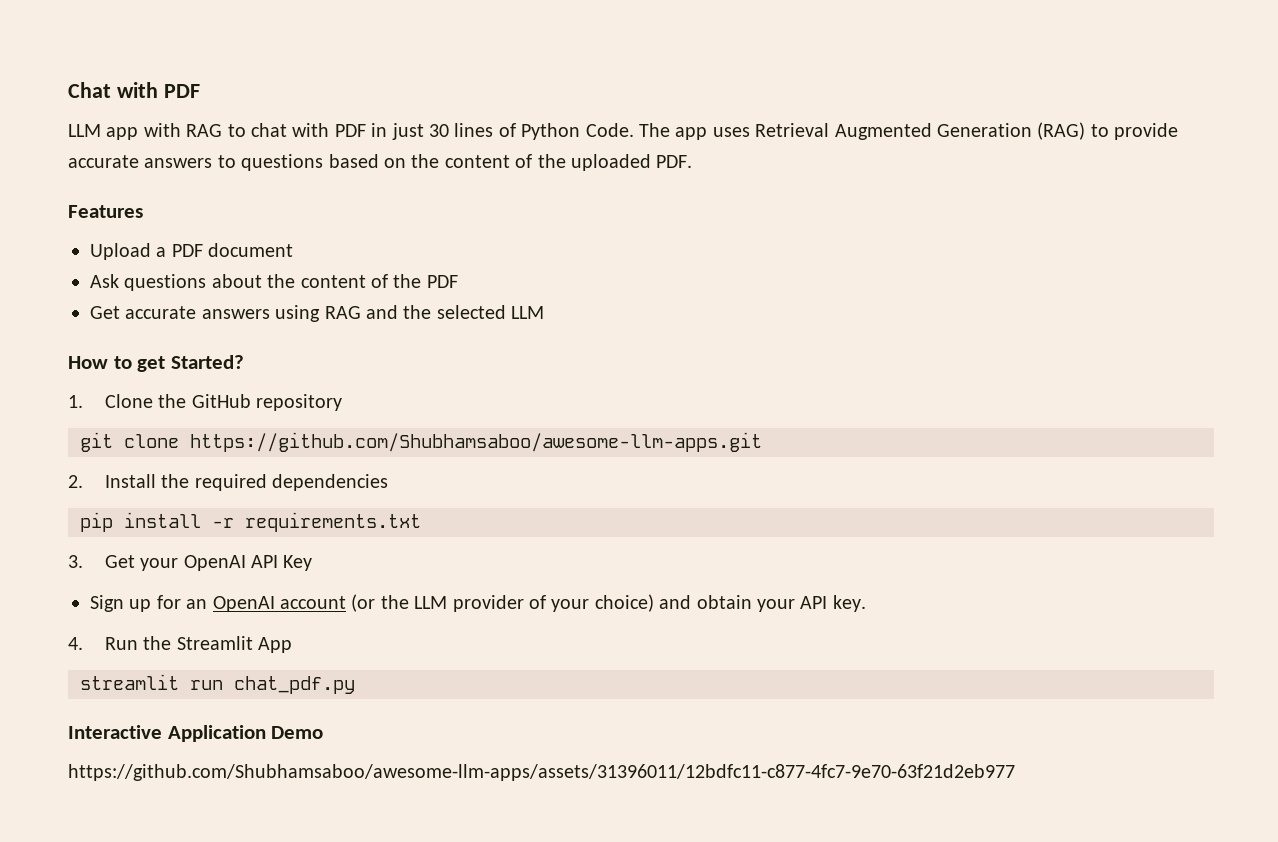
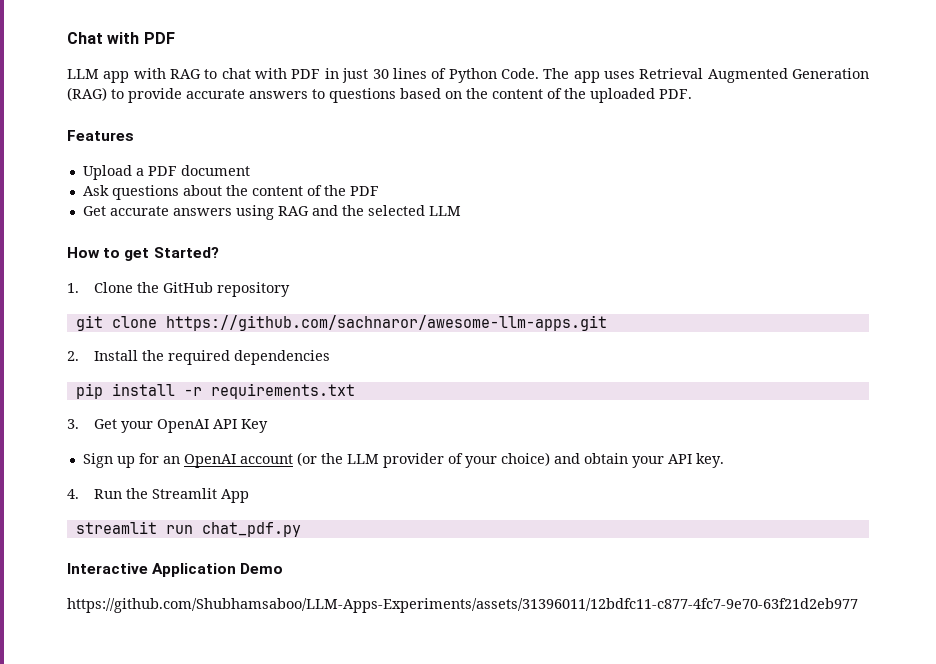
- git clone https://github.com/Shubhamsaboo/awesome-llm-apps.git
+ git clone https://github.com/sachnaror/awesome-llm-apps.git
- https://github.com/Shubhamsaboo/awesome-llm-apps/assets/31396011/12bdfc11-c877-4fc7-9e70-63f21d2eb977
+ https://github.com/Shubhamsaboo/LLM-Apps-Experiments/assets/31396011/12bdfc11-c877-4fc7-9e70-63f21d2eb977

